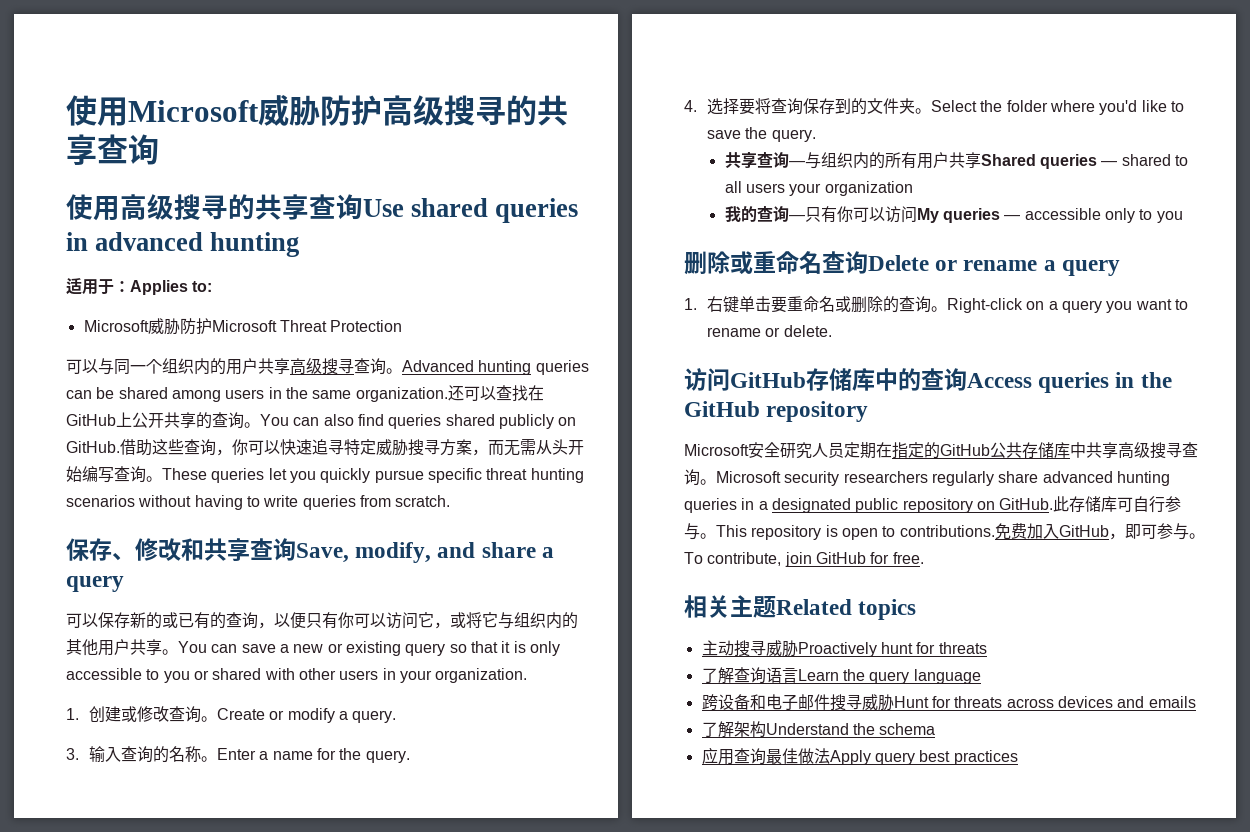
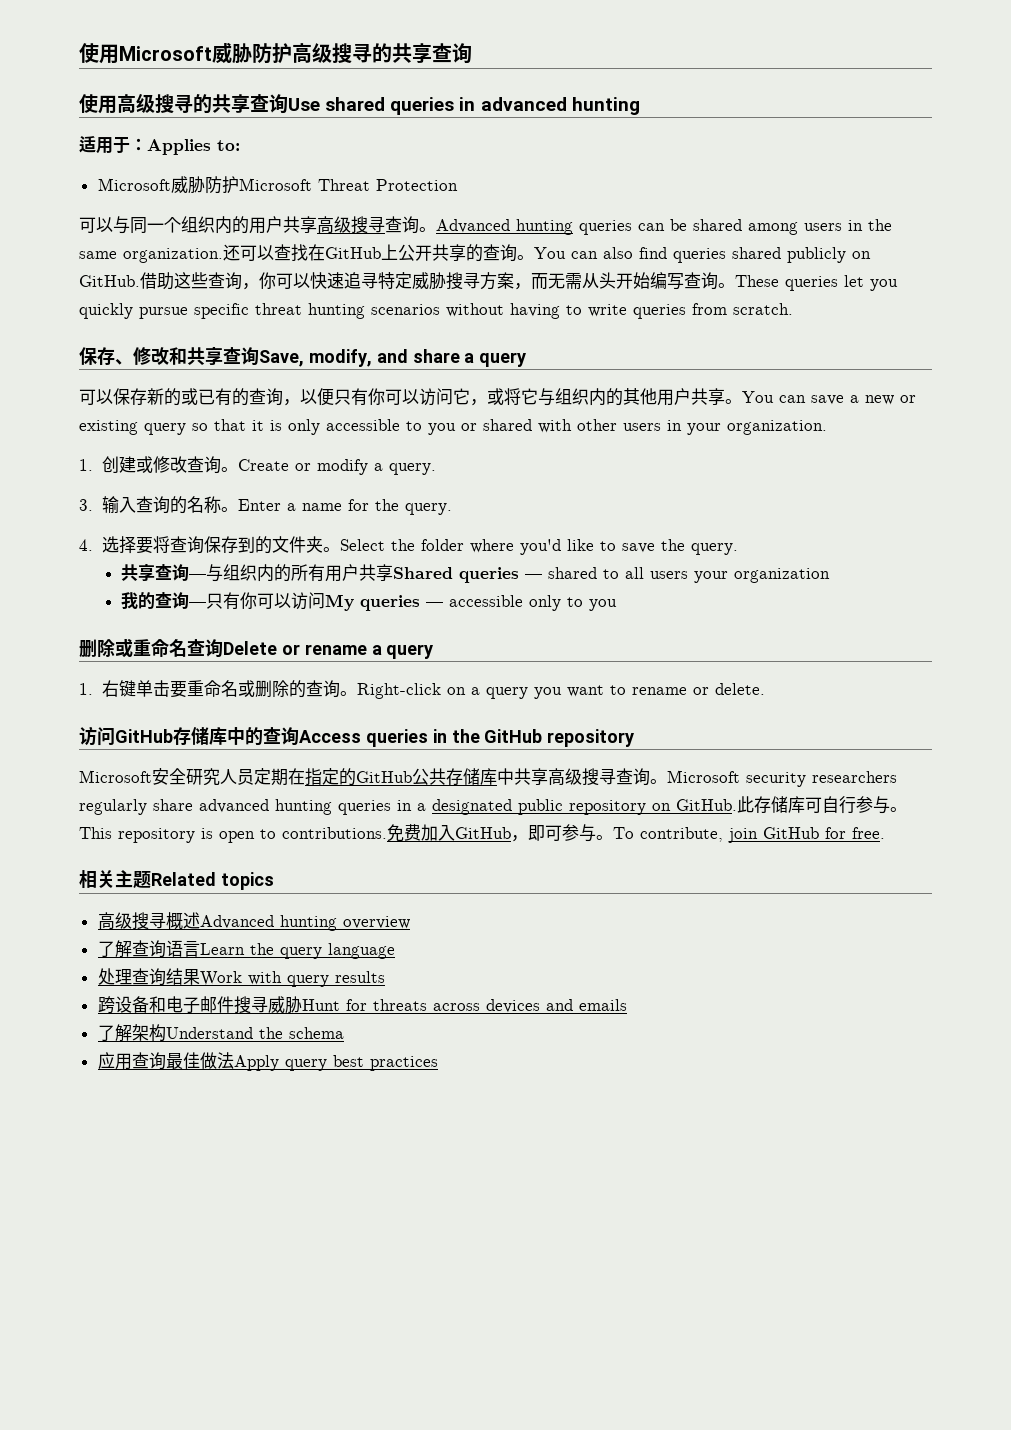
- 主动搜寻威胁Proactively hunt for threats
+ 高级搜寻概述Advanced hunting overview
+ 处理查询结果Work with query results

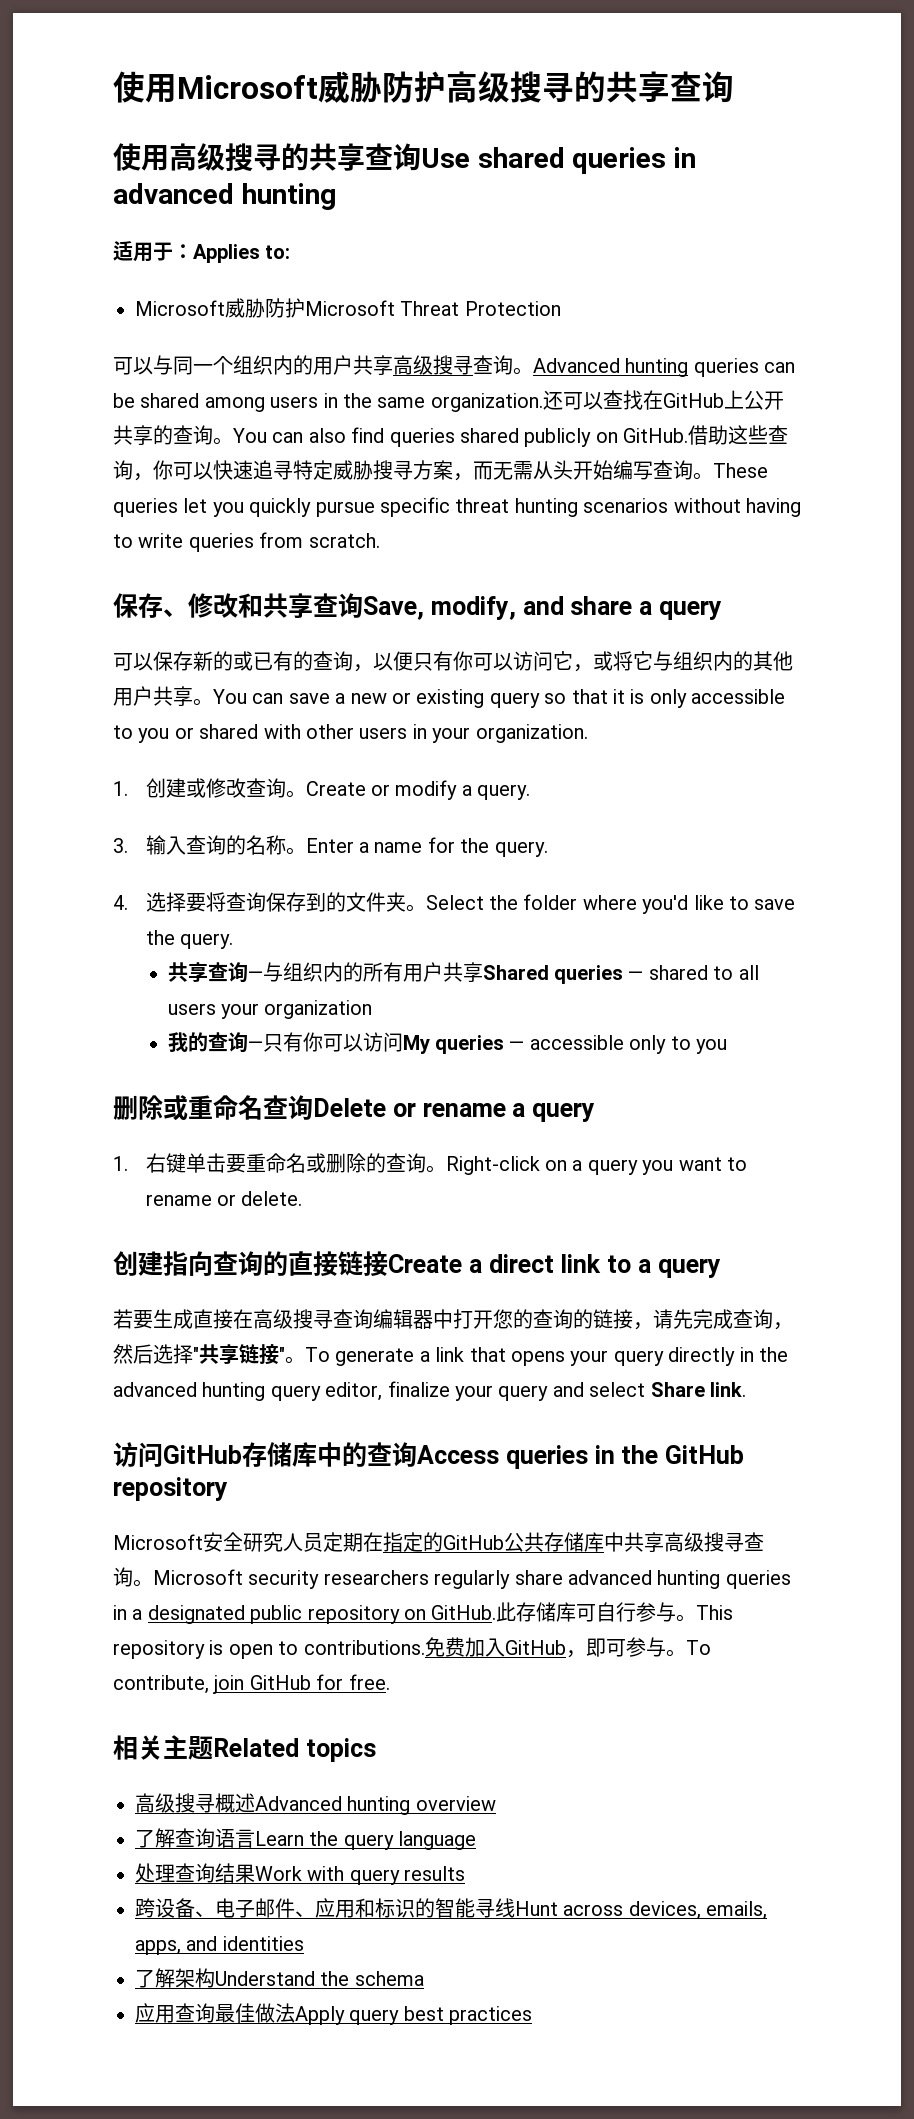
+ 创建指向查询的直接链接Create a direct link to a query
+ 若要生成直接在高级搜寻查询编辑器中打开您的查询的链接，请先完成查询，然后选择"共享链接"。To generate a link that opens your query directly in the advanced hunting query editor, finalize your query and select Share link.
- 跨设备和电子邮件搜寻威胁Hunt for threats across devices and emails
+ 跨设备、电子邮件、应用和标识的智能寻线Hunt across devices, emails, apps, and identities

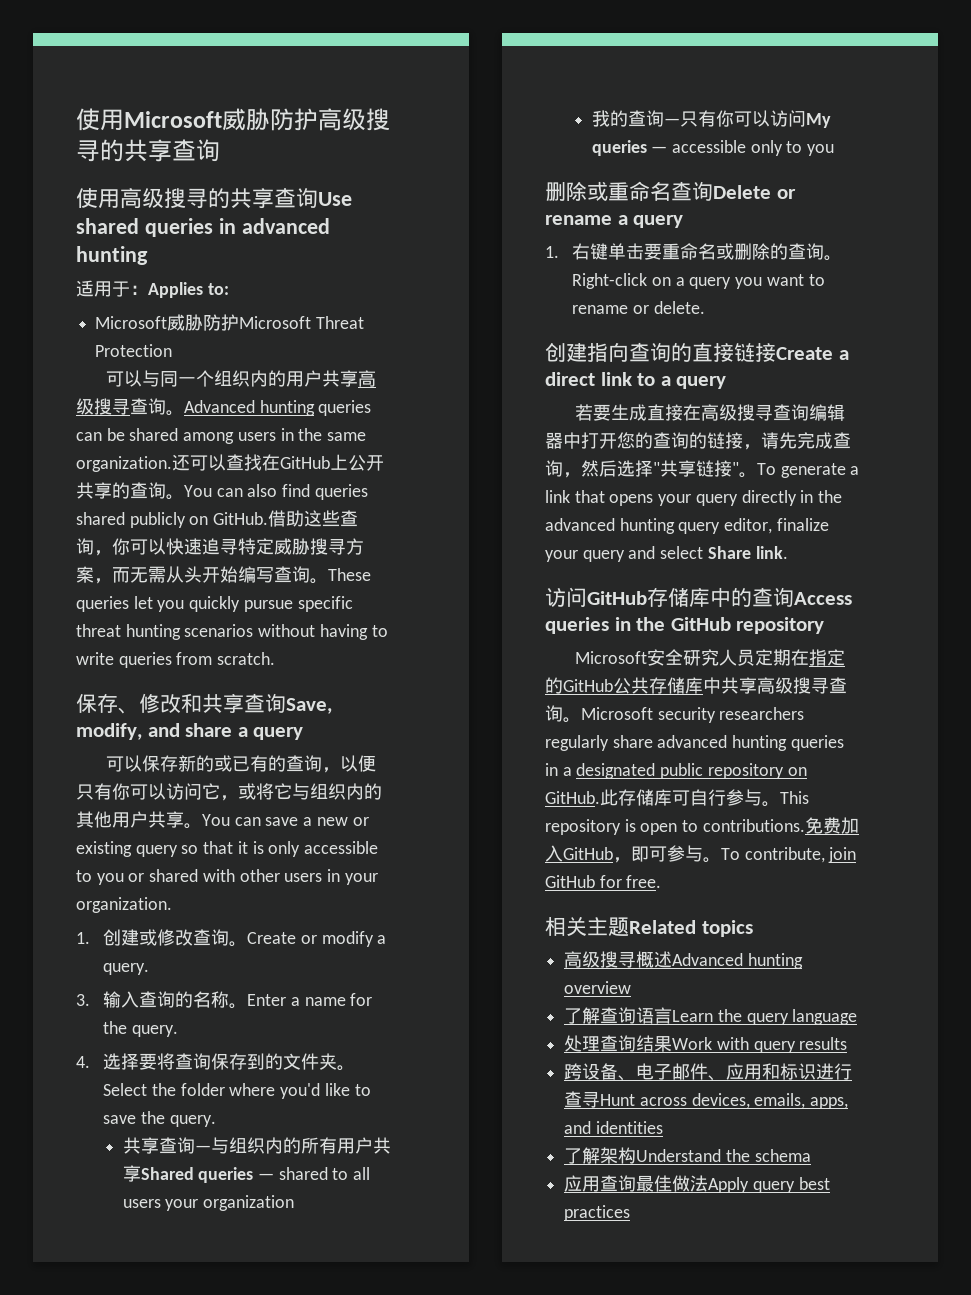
- 跨设备、电子邮件、应用和标识的智能寻线Hunt across devices, emails, apps, and identities
+ 跨设备、电子邮件、应用和标识进行查寻Hunt across devices, emails, apps, and identities

